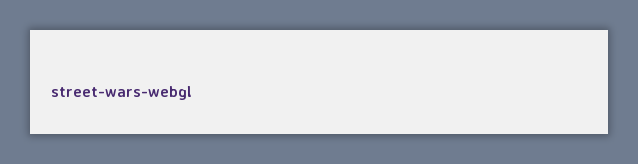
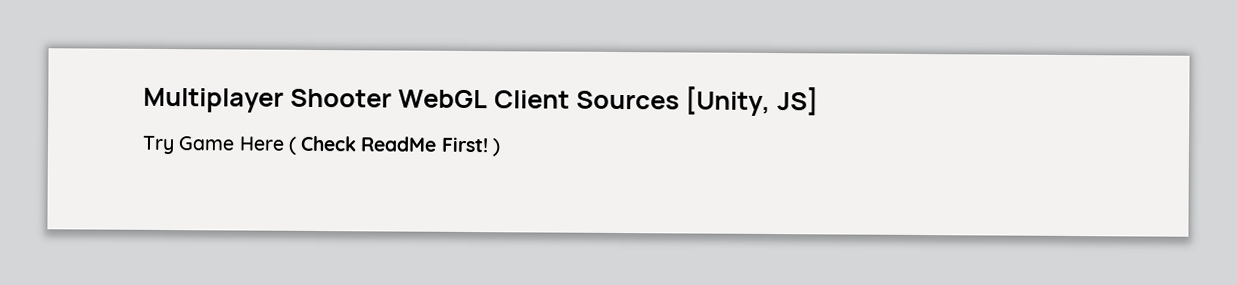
- street-wars-webgl
+ Multiplayer Shooter WebGL Client Sources [Unity, JS]
+ Try Game Here ( Check ReadMe First! )

